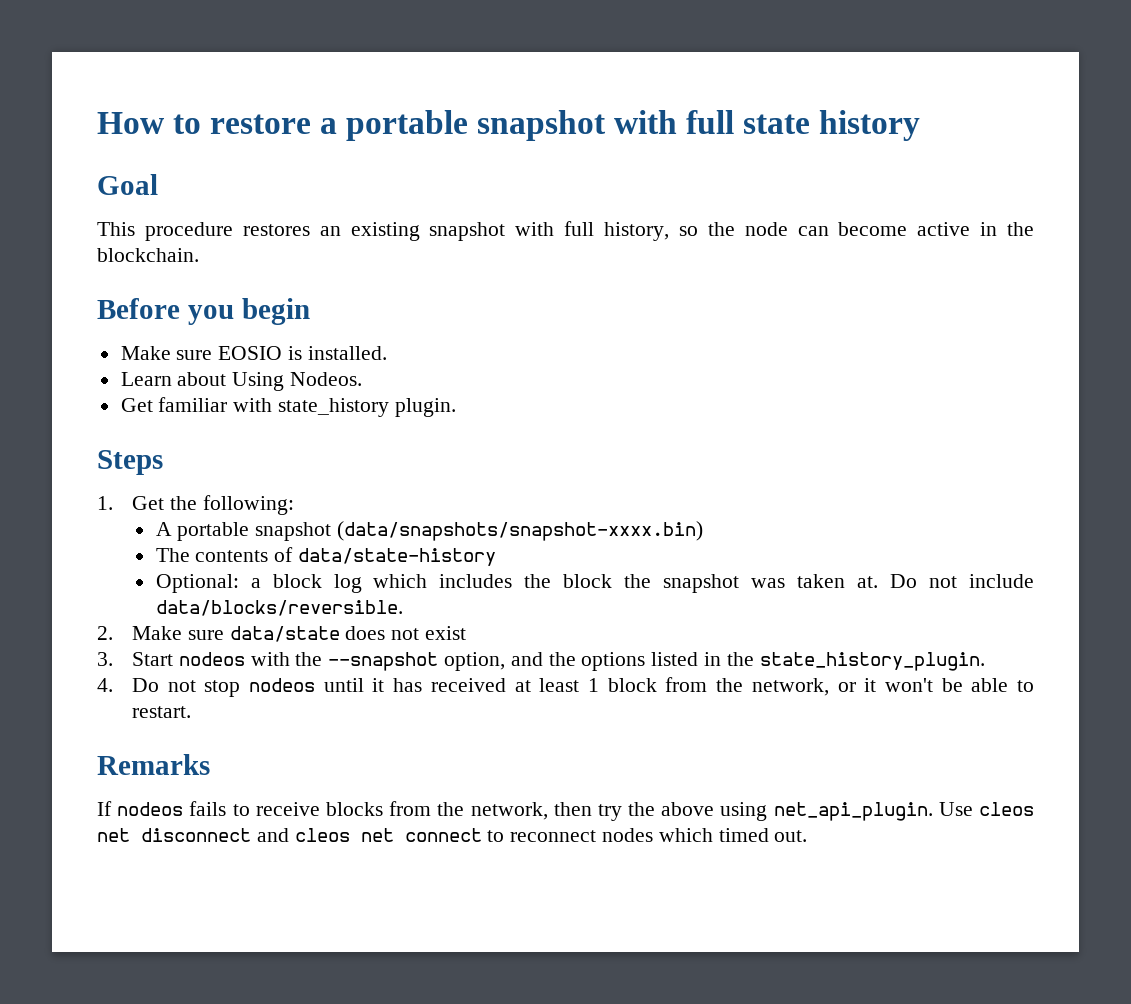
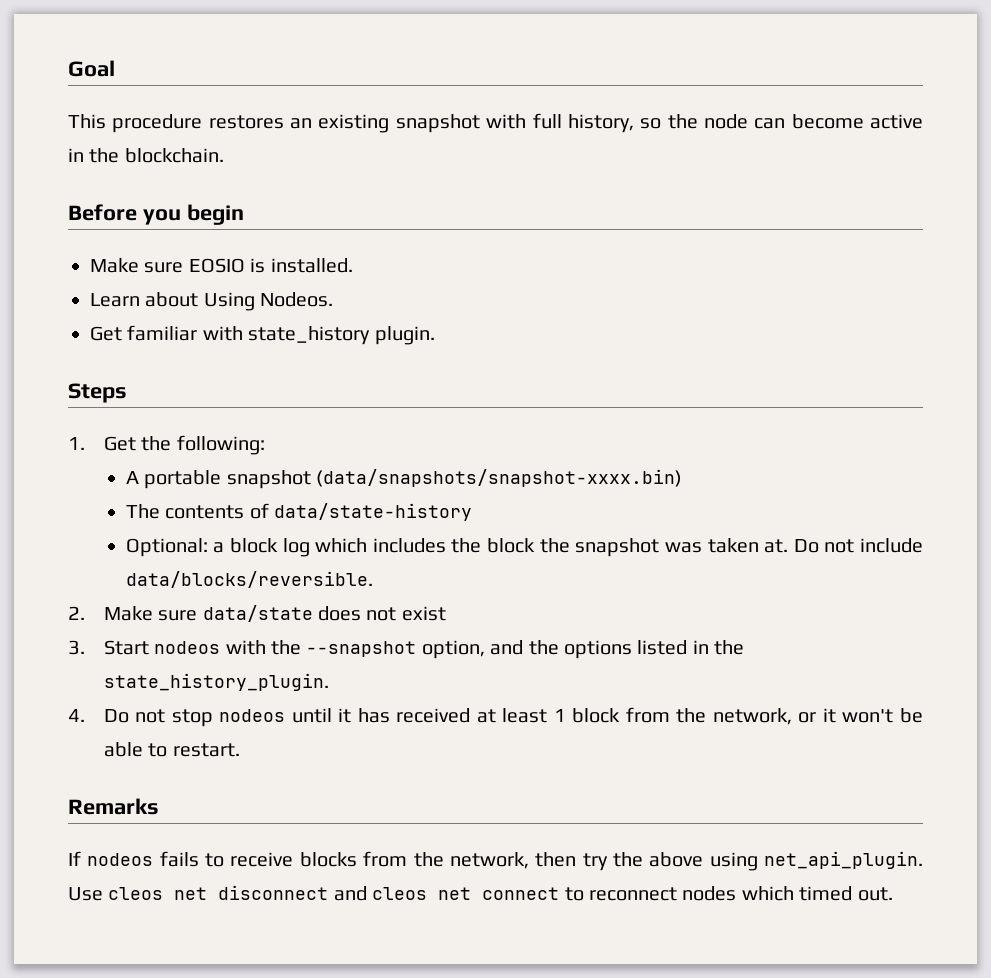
- How to restore a portable snapshot with full state history

